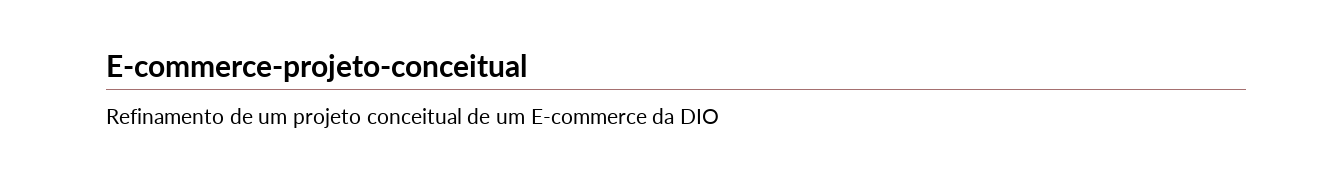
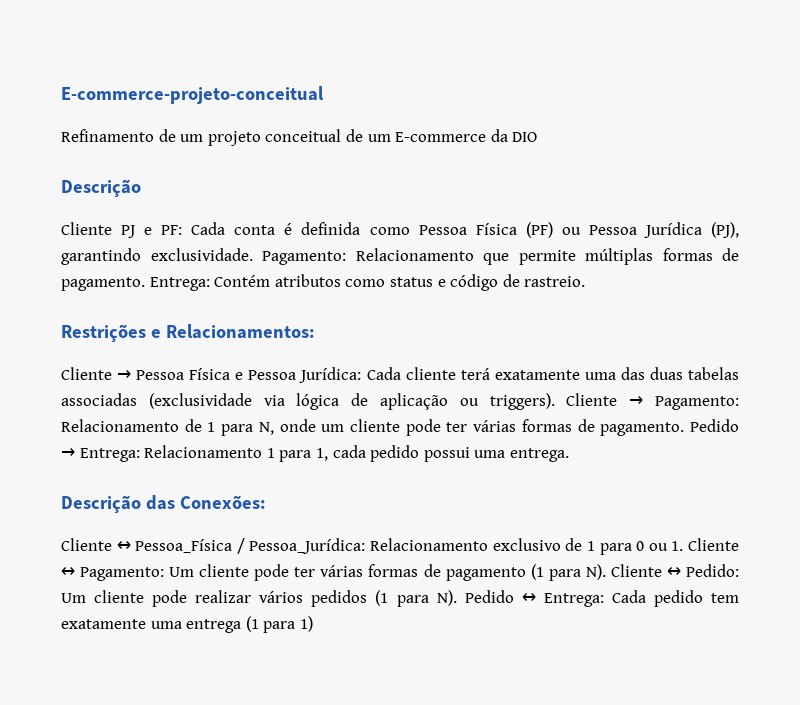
  Refinamento de um projeto conceitual de um E-commerce da DIO
+ Descrição
+ Cliente PJ e PF: Cada conta é definida como Pessoa Física (PF) ou Pessoa Jurídica (PJ), garantindo exclusividade. Pagamento: Relacionamento que permite múltiplas formas de pagamento. Entrega: Contém atributos como status e código de rastreio.
+ Restrições e Relacionamentos:
+ Cliente → Pessoa Física e Pessoa Jurídica: Cada cliente terá exatamente uma das duas tabelas associadas (exclusividade via lógica de aplicação ou triggers). Cliente → Pagamento: Relacionamento de 1 para N, onde um cliente pode ter várias formas de pagamento. Pedido → Entrega: Relacionamento 1 para 1, cada pedido possui uma entrega.
+ Descrição das Conexões:
+ Cliente ↔ Pessoa_Física / Pessoa_Jurídica: Relacionamento exclusivo de 1 para 0 ou 1. Cliente ↔ Pagamento: Um cliente pode ter várias formas de pagamento (1 para N). Cliente ↔ Pedido: Um cliente pode realizar vários pedidos (1 para N). Pedido ↔ Entrega: Cada pedido tem exatamente uma entrega (1 para 1)

